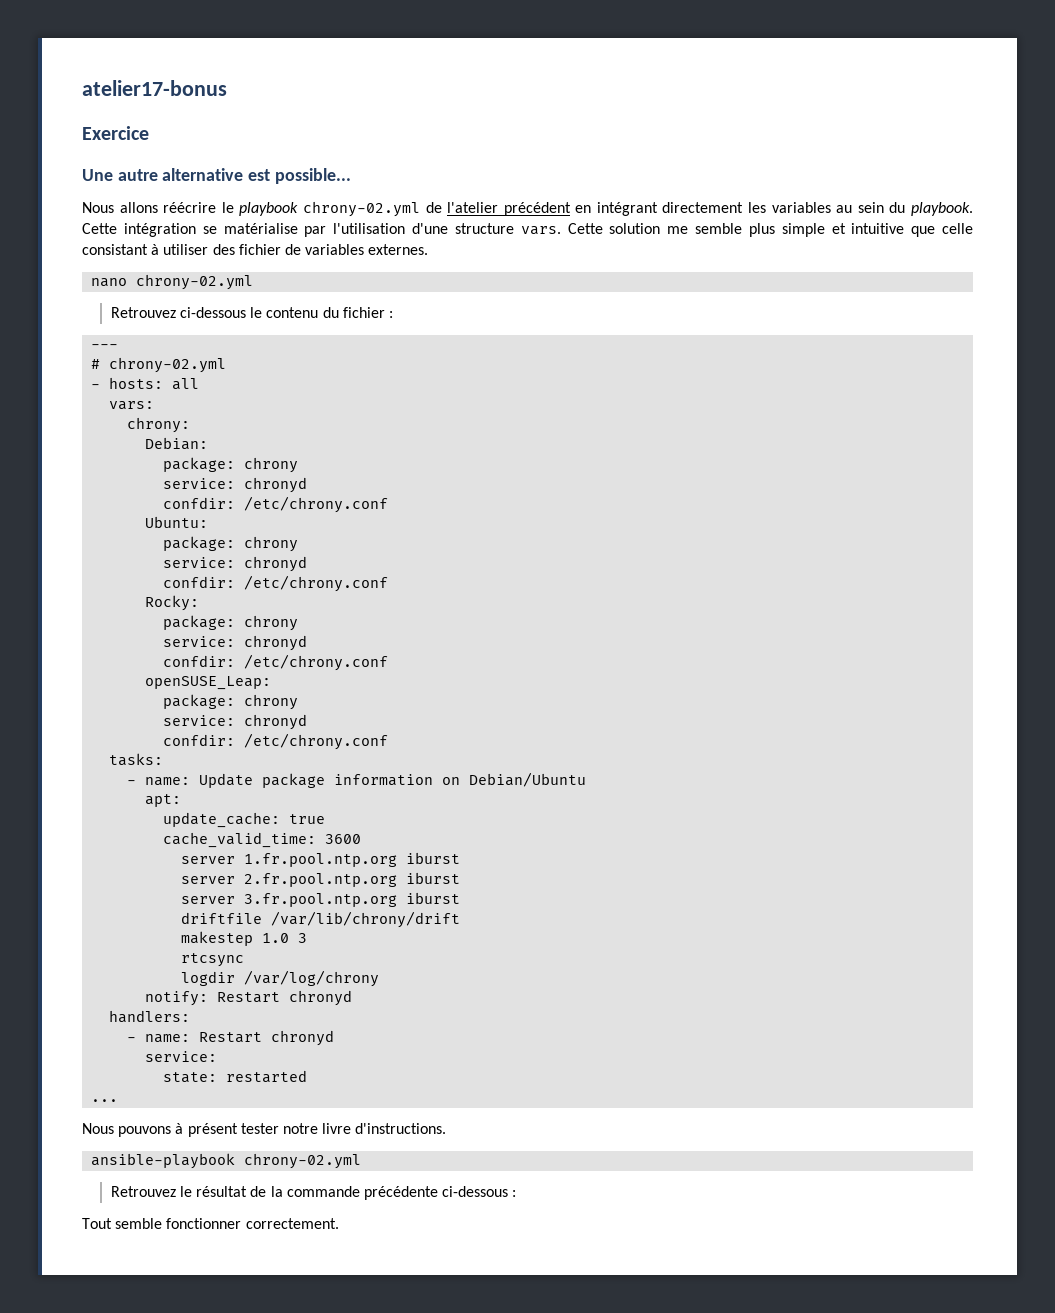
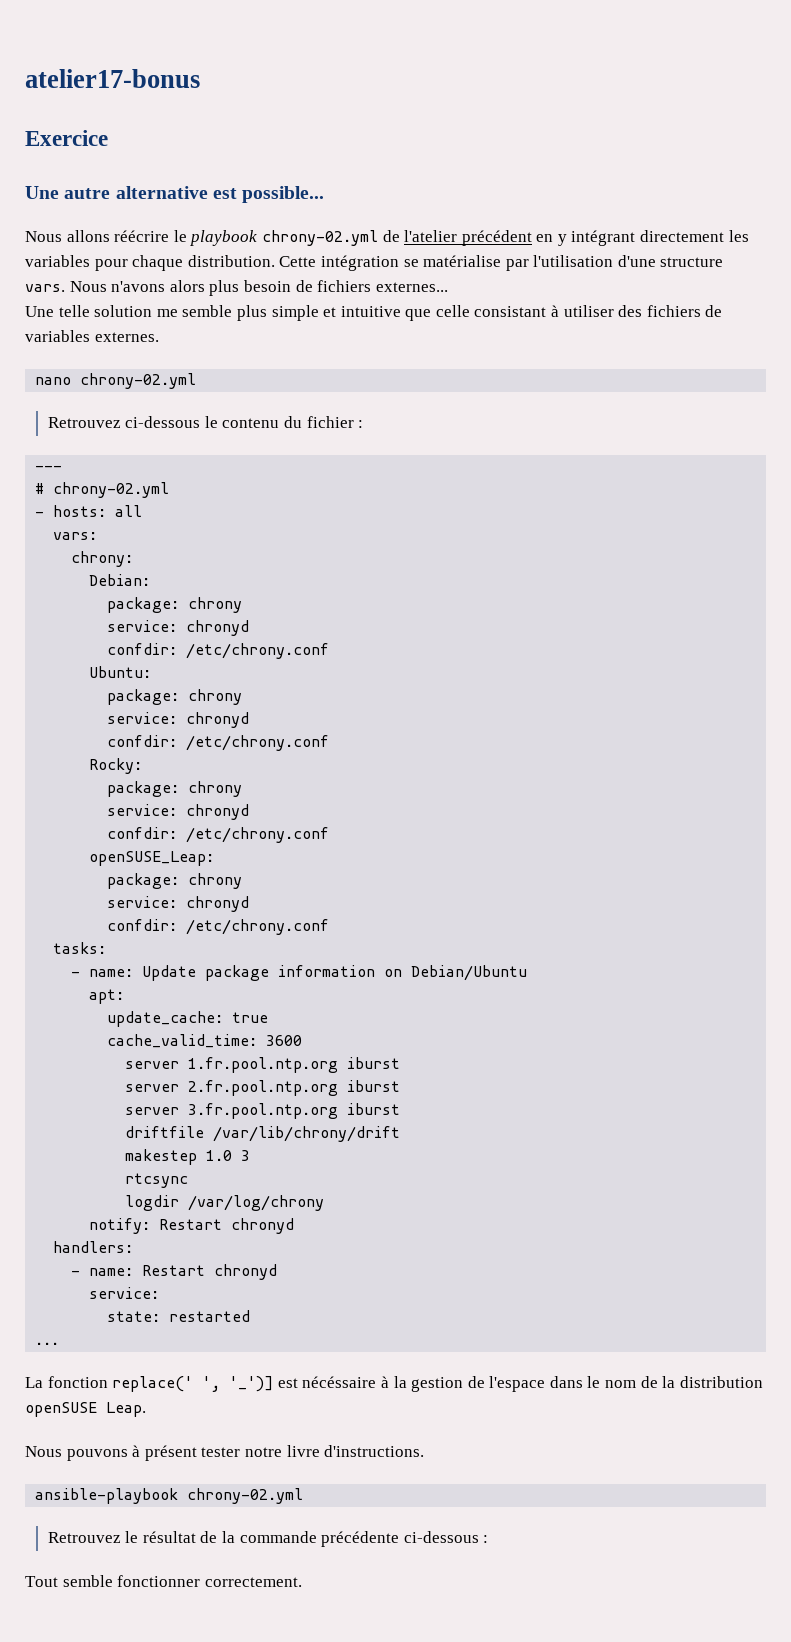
- Nous allons réécrire le playbook chrony-02.yml de l'atelier précédent en intégrant directement les variables au sein du playbook.
+ Nous allons réécrire le playbook chrony-02.yml de l'atelier précédent en y intégrant directement les variables pour chaque distribution.
- Cette solution me semble plus simple et intuitive que celle consistant à utiliser des fichier de variables externes.
+ Nous n'avons alors plus besoin de fichiers externes...
+ Une telle solution me semble plus simple et intuitive que celle consistant à utiliser des fichiers de variables externes.
+ La fonction replace(' ', '_')] est nécéssaire à la gestion de l'espace dans le nom de la distribution openSUSE Leap.

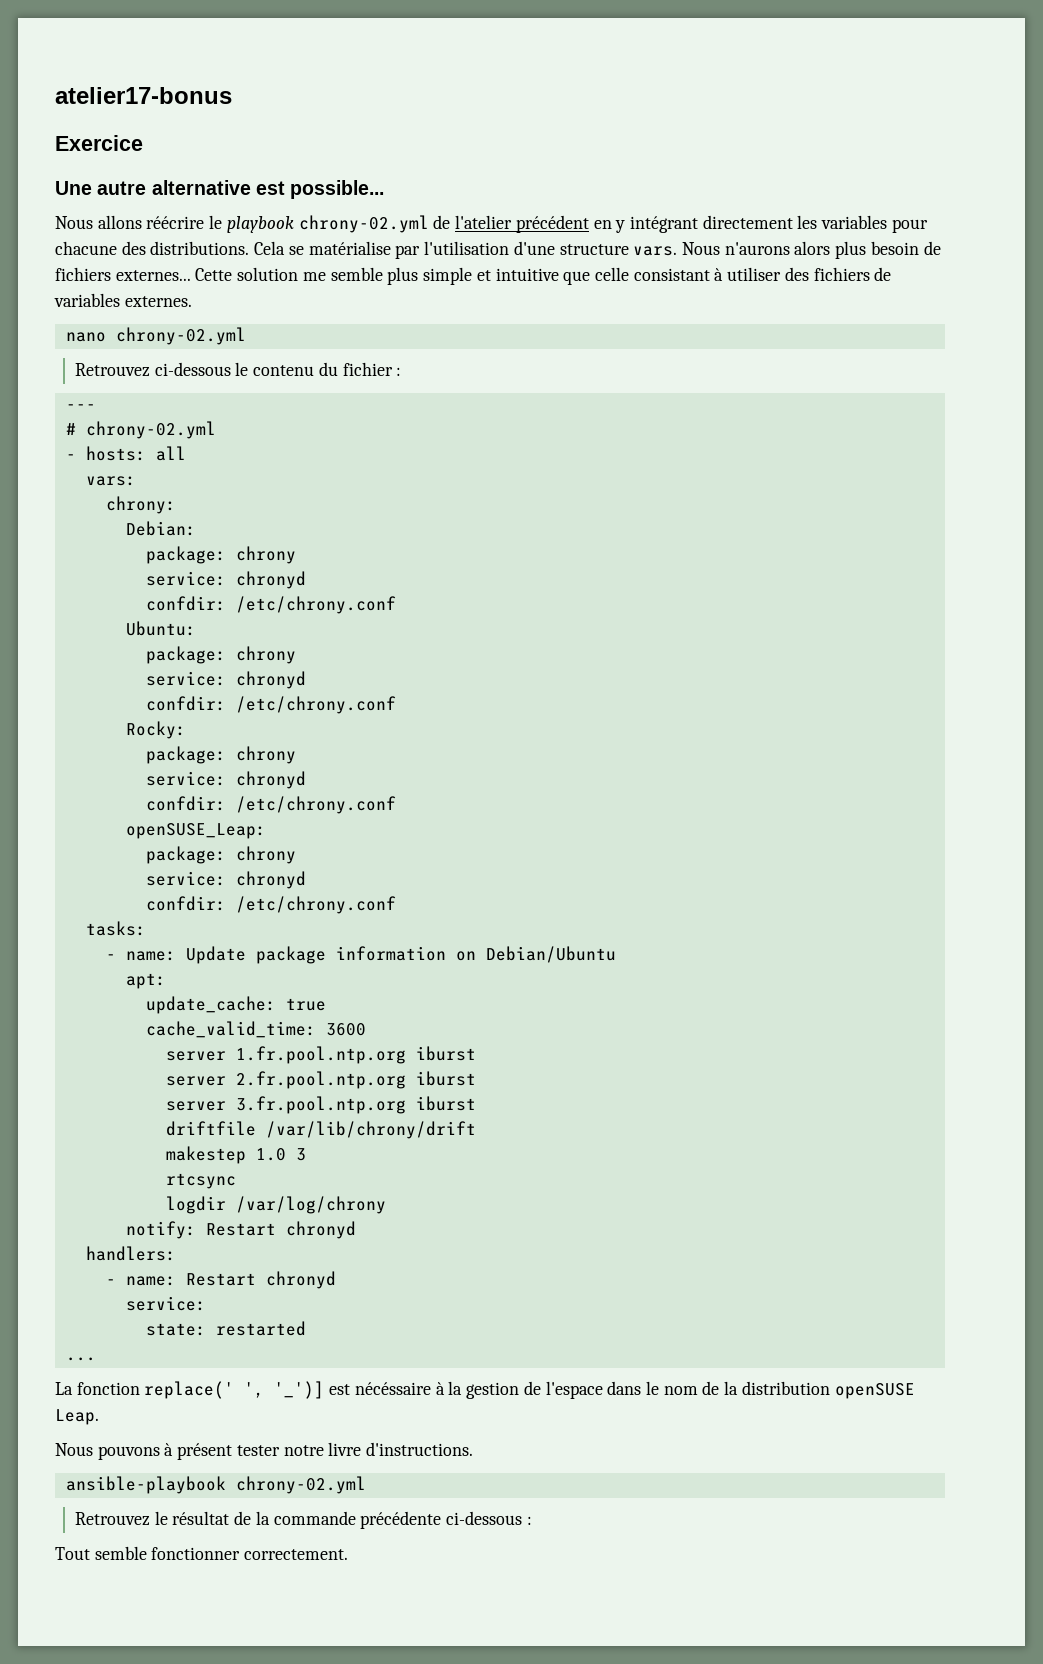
- Nous allons réécrire le playbook chrony-02.yml de l'atelier précédent en y intégrant directement les variables pour chaque distribution. Cette intégration se matérialise par l'utilisation d'une structure vars.
+ Nous allons réécrire le playbook chrony-02.yml de l'atelier précédent en y intégrant directement les variables pour chacune des distributions. Cela se matérialise par l'utilisation d'une structure vars.
- Nous n'avons alors plus besoin de fichiers externes...
- Une telle solution me semble plus simple et intuitive que celle consistant à utiliser des fichiers de variables externes.
+ Nous n'aurons alors plus besoin de fichiers externes... Cette solution me semble plus simple et intuitive que celle consistant à utiliser des fichiers de variables externes.

